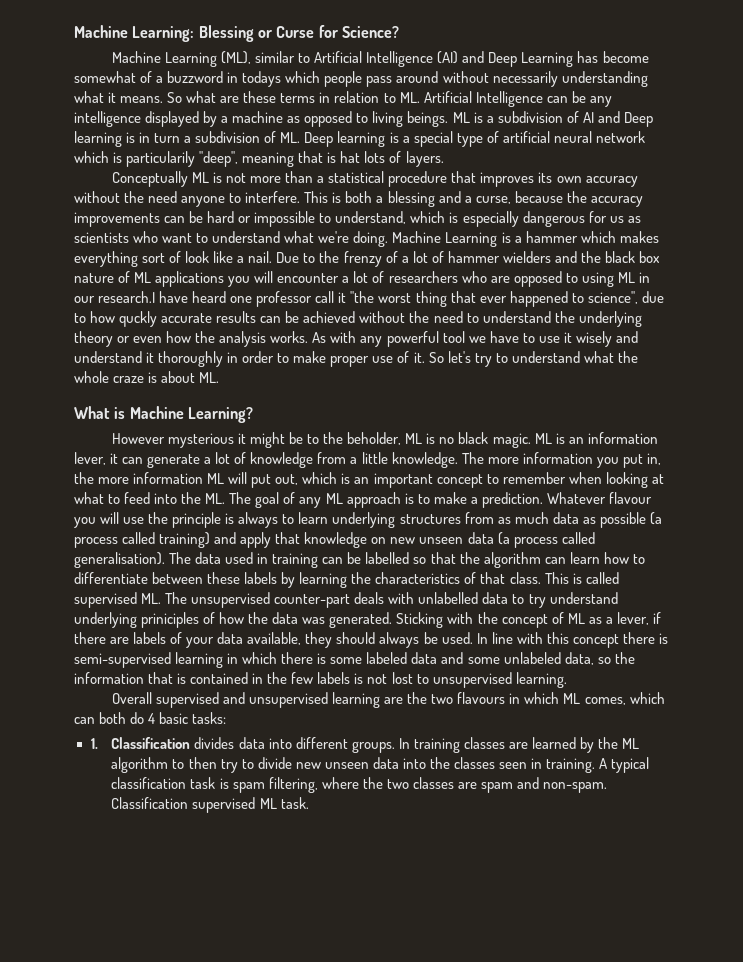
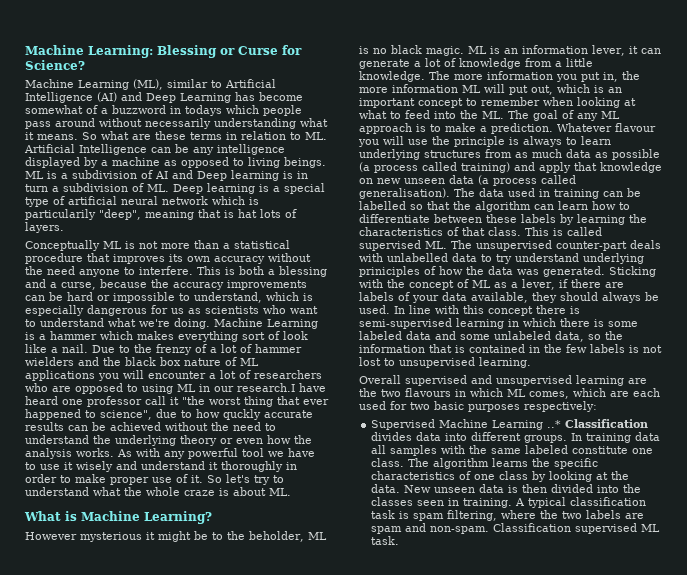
- Overall supervised and unsupervised learning are the two flavours in which ML comes, which can both do 4 basic tasks:
- 1. Classification divides data into different groups.
+ Overall supervised and unsupervised learning are the two flavours in which ML comes, which are each used for two basic purposes respectively:
+ Supervised Machine Learning ..* Classification divides data into different groups.
- In training classes are learned by the ML algorithm to then try to divide new unseen data into the classes seen in training.
+ In training data all samples with the same labeled constitute one class. The algorithm learns the specific characteristics of one class by looking at the data. New unseen data is then divided into the classes seen in training.
- A typical classification task is spam filtering, where the two classes are spam and non-spam.
+ A typical classification task is spam filtering, where the two labels are spam and non-spam.

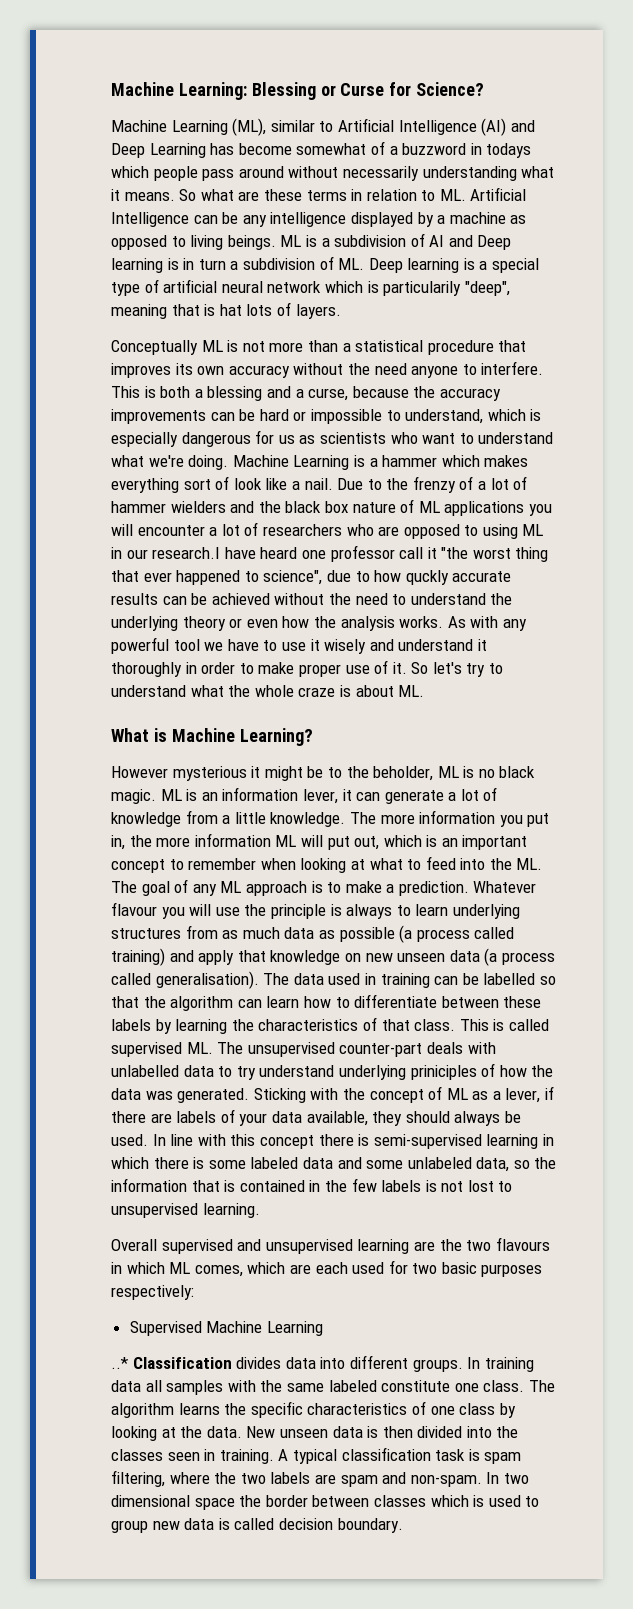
- Supervised Machine Learning ..* Classification divides data into different groups.
+ Supervised Machine Learning
+ ..* Classification divides data into different groups.
- Classification supervised ML task.
+ In two dimensional space the border between classes which is used to group new data is called decision boundary.

